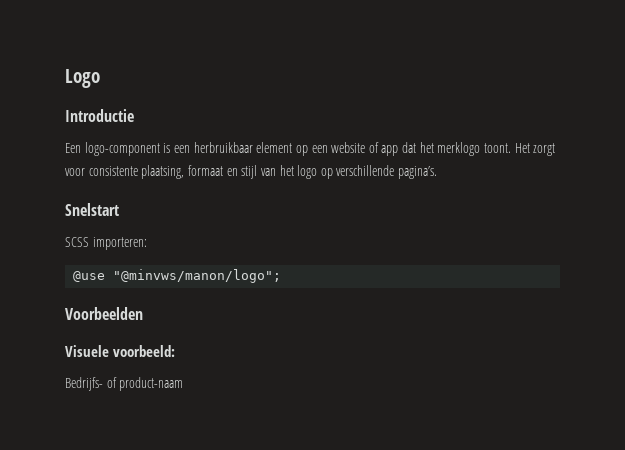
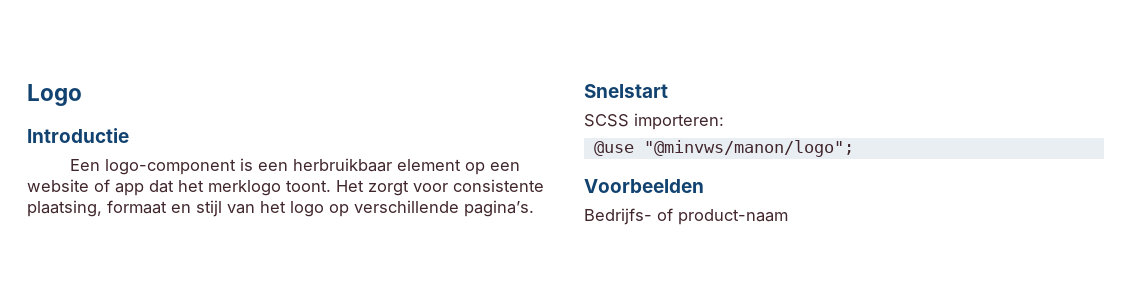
- Visuele voorbeeld:

